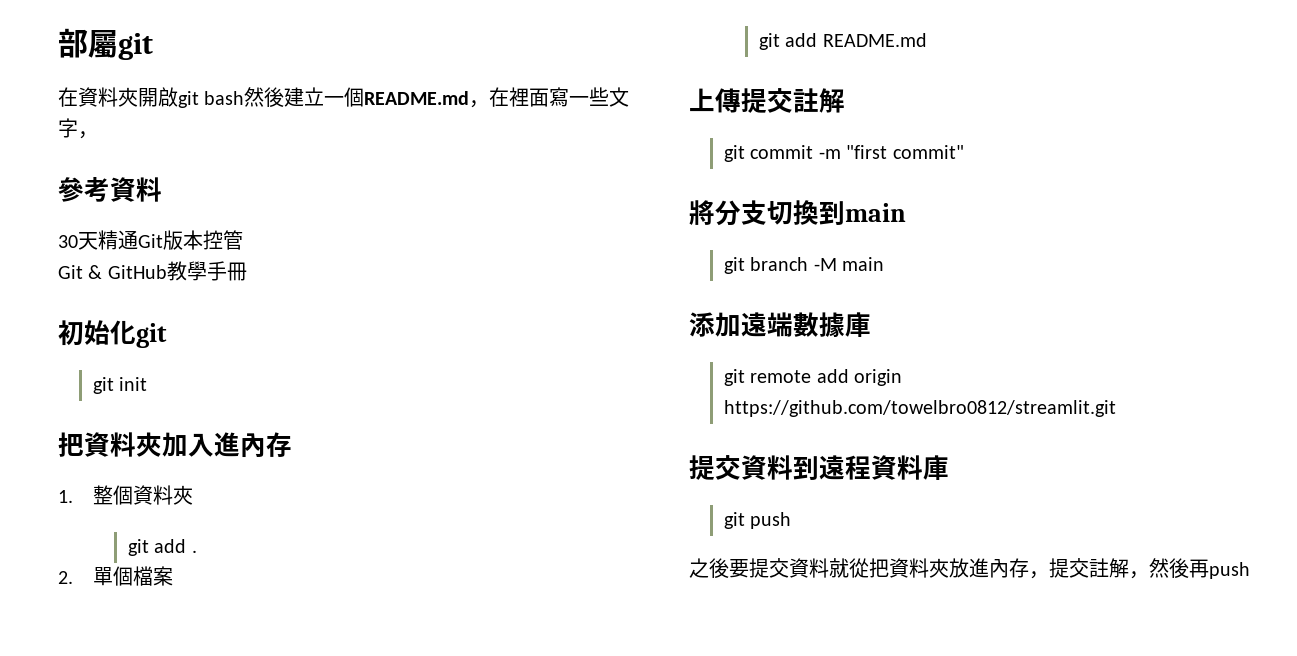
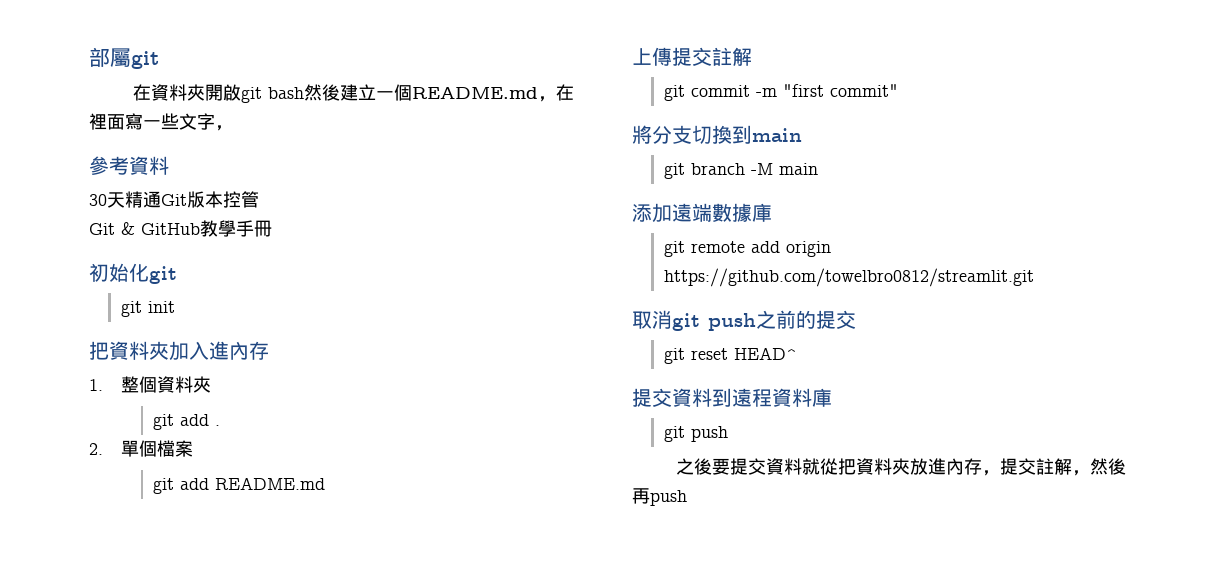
+ 取消git push之前的提交
+ git reset HEAD^

